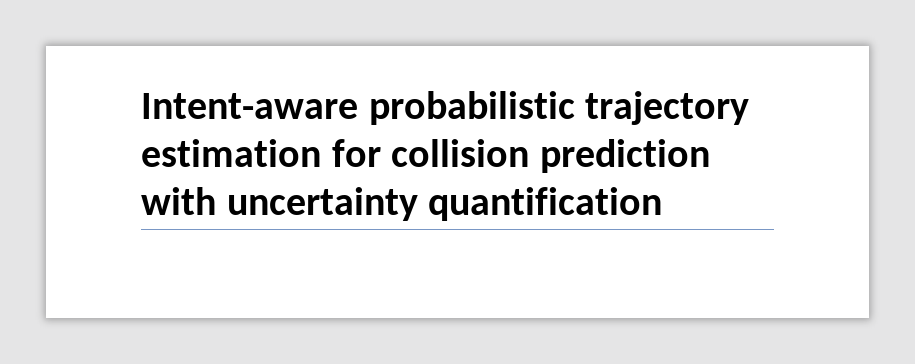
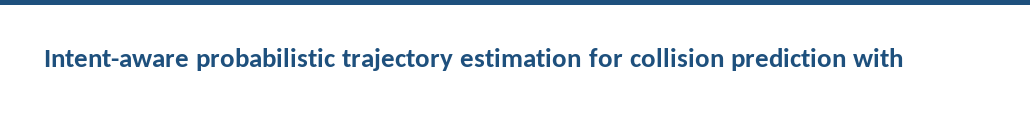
- Intent-aware probabilistic trajectory estimation for collision prediction with uncertainty quantification
+ Intent-aware probabilistic trajectory estimation for collision prediction with

